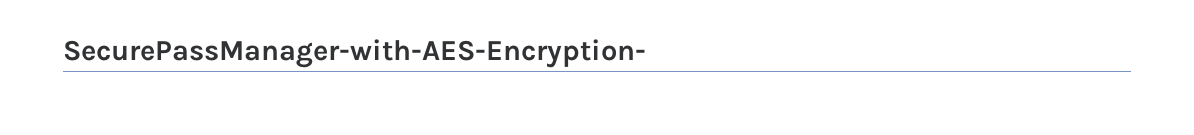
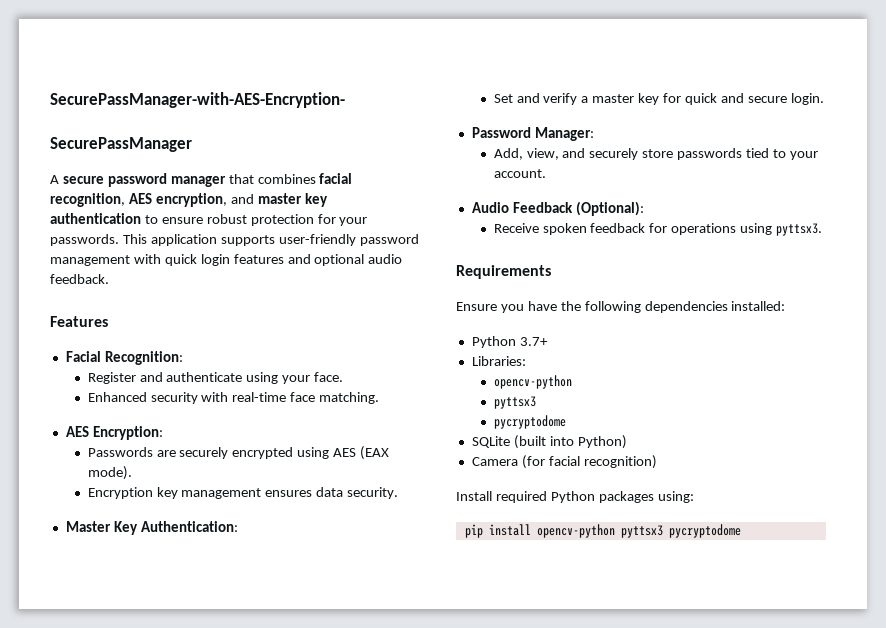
+ SecurePassManager
+ A secure password manager that combines facial recognition, AES encryption, and master key authentication to ensure robust protection for your passwords. This application supports user-friendly password management with quick login features and optional audio feedback.
+ Features
+ Facial Recognition:
+ Register and authenticate using your face.
+ Enhanced security with real-time face matching.
+ AES Encryption:
+ Passwords are securely encrypted using AES (EAX mode).
+ Encryption key management ensures data security.
+ Master Key Authentication:
+ Set and verify a master key for quick and secure login.
+ Password Manager:
+ Add, view, and securely store passwords tied to your account.
+ Audio Feedback (Optional):
+ Receive spoken feedback for operations using pyttsx3.
+ Requirements
+ Ensure you have the following dependencies installed:
+ Python 3.7+
+ Libraries:
+ opencv-python
+ pyttsx3
+ pycryptodome
+ SQLite (built into Python)
+ Camera (for facial recognition)
+ Install required Python packages using:
+ pip install opencv-python pyttsx3 pycryptodome

